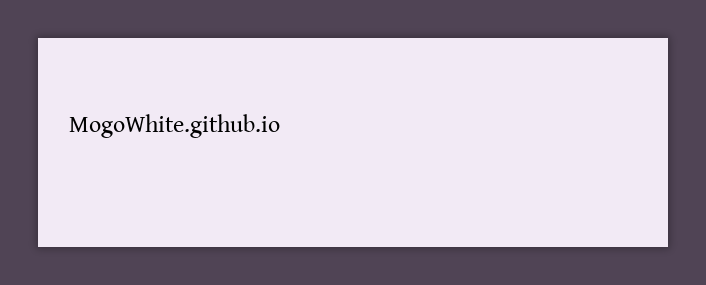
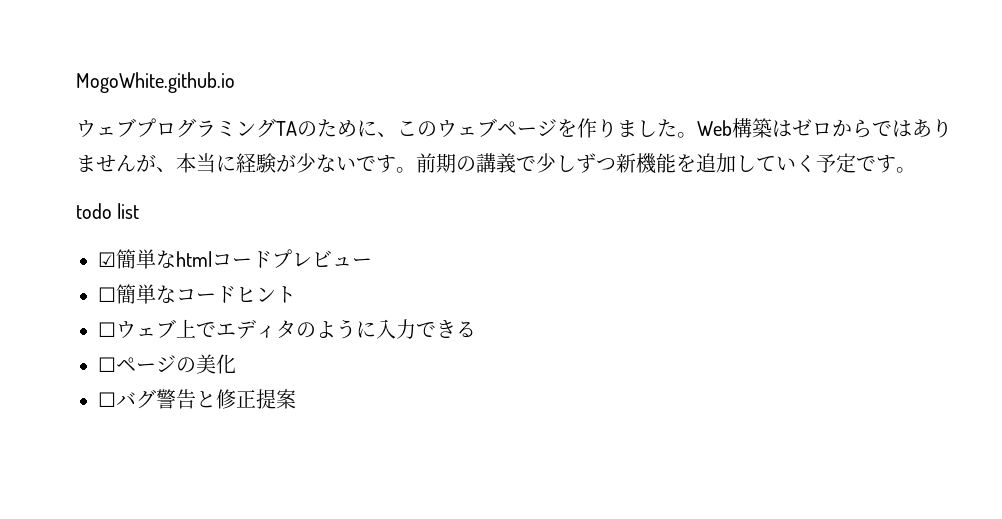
+ ウェブプログラミングTAのために、このウェブページを作りました。Web構築はゼロからではありませんが、本当に経験が少ないです。前期の講義で少しずつ新機能を追加していく予定です。
+ todo list
+ ☑簡単なhtmlコードプレビュー
+ ☐簡単なコードヒント
+ ☐ウェブ上でエディタのように入力できる
+ ☐ページの美化
+ ☐バグ警告と修正提案

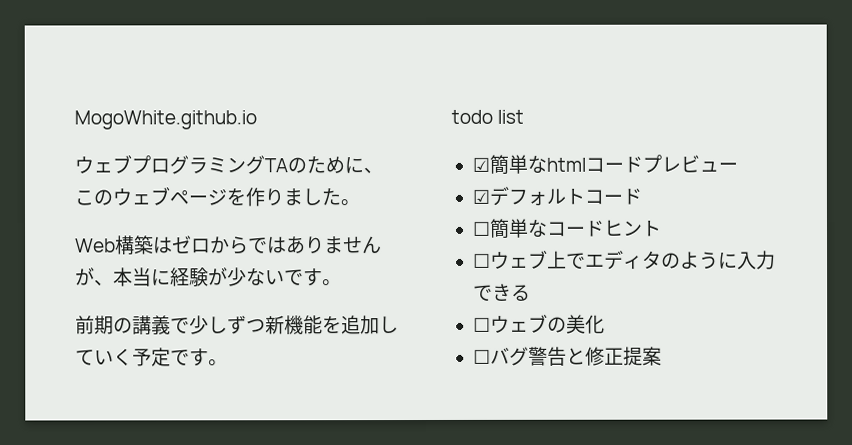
- ウェブプログラミングTAのために、このウェブページを作りました。Web構築はゼロからではありませんが、本当に経験が少ないです。前期の講義で少しずつ新機能を追加していく予定です。
+ ウェブプログラミングTAのために、このウェブページを作りました。
+ Web構築はゼロからではありませんが、本当に経験が少ないです。
+ 前期の講義で少しずつ新機能を追加していく予定です。
+ ☑デフォルトコード
- ☐ページの美化
+ ☐ウェブの美化

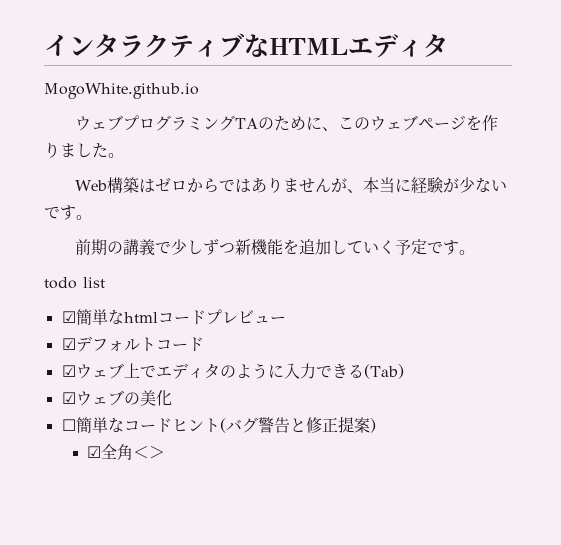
+ インタラクティブなHTMLエディタ
- ☐簡単なコードヒント
- ☐ウェブ上でエディタのように入力できる
- ☐ウェブの美化
+ ☑ウェブ上でエディタのように入力できる(Tab)
+ ☑ウェブの美化
- ☐バグ警告と修正提案
+ ☐簡単なコードヒント(バグ警告と修正提案)
+ ☑全角＜＞

